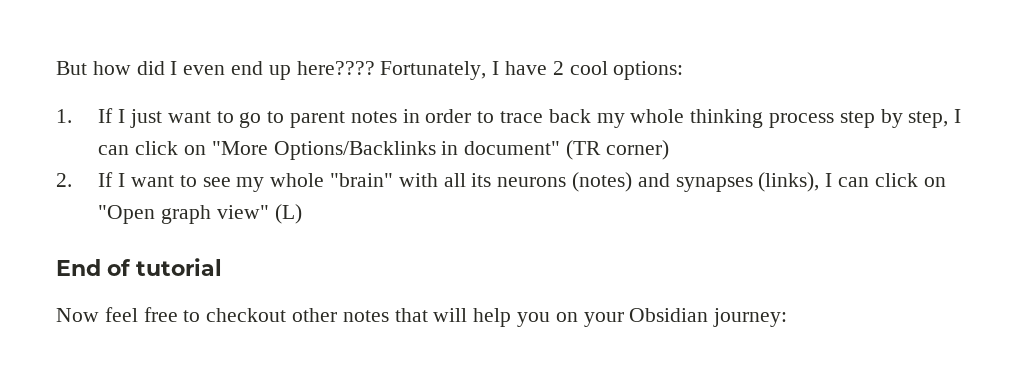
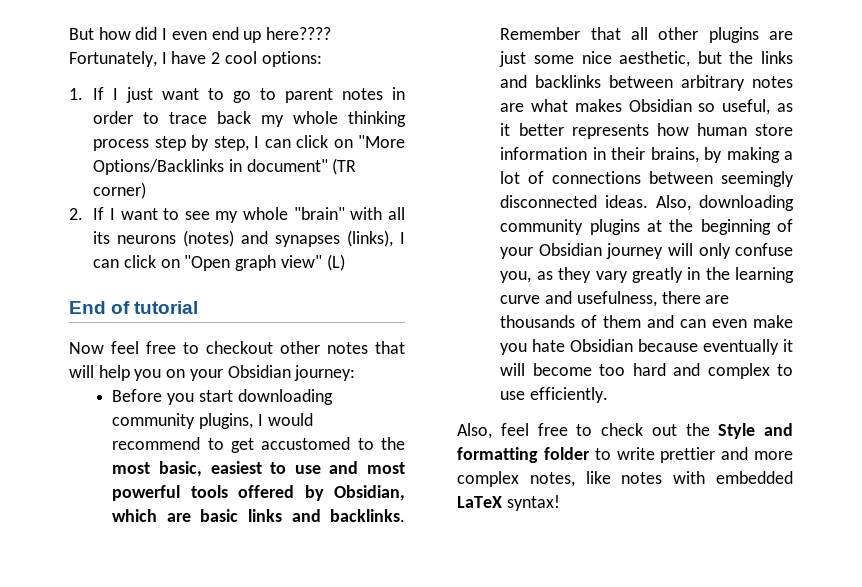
+ Before you start downloading community plugins, I would recommend to get accustomed to the most basic, easiest to use and most powerful tools offered by Obsidian, which are basic links and backlinks. Remember that all other plugins are just some nice aesthetic, but the links and backlinks between arbitrary notes are what makes Obsidian so useful, as it better represents how human store information in their brains, by making a lot of connections between seemingly disconnected ideas. Also, downloading community plugins at the beginning of your Obsidian journey will only confuse you, as they vary greatly in the learning curve and usefulness, there are thousands of them and can even make you hate Obsidian because eventually it will become too hard and complex to use efficiently.
+ Also, feel free to check out the Style and formatting folder to write prettier and more complex notes, like notes with embedded LaTeX syntax!

